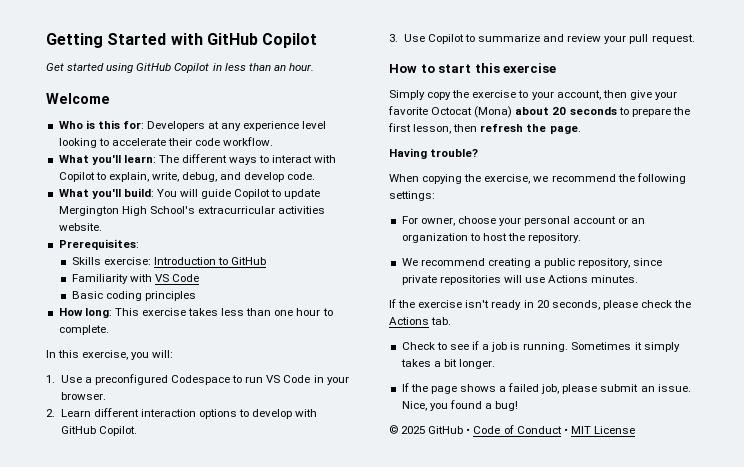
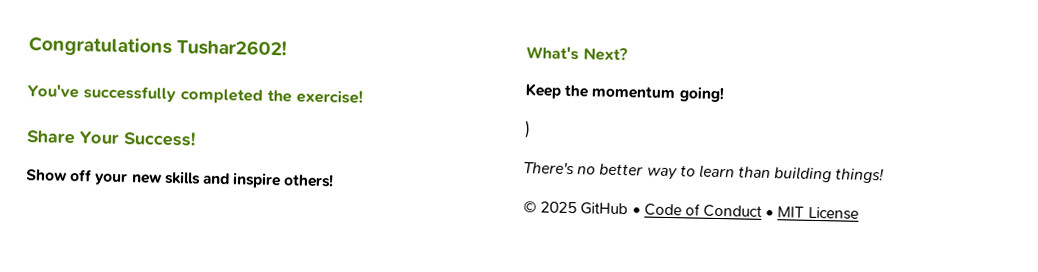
- Getting Started with GitHub Copilot
- Get started using GitHub Copilot in less than an hour.
- Welcome
- Who is this for: Developers at any experience level looking to accelerate their code workflow.
- What you'll learn: The different ways to interact with Copilot to explain, write, debug, and develop code.
- What you'll build: You will guide Copilot to update Mergington High School's extracurricular activities website.
- Prerequisites:
- Skills exercise: Introduction to GitHub
- Familiarity with VS Code
- Basic coding principles
- How long: This exercise takes less than one hour to complete.
- In this exercise, you will:
- 1. Use a preconfigured Codespace to run VS Code in your browser.
- 2. Learn different interaction options to develop with GitHub Copilot.
- 3. Use Copilot to summarize and review your pull request.
- How to start this exercise
- Simply copy the exercise to your account, then give your favorite Octocat (Mona) about 20 seconds to prepare the first lesson, then refresh the page.
- Having trouble?
- When copying the exercise, we recommend the following settings:
- For owner, choose your personal account or an organization to host the repository.
- We recommend creating a public repository, since private repositories will use Actions minutes.
- If the exercise isn't ready in 20 seconds, please check the Actions tab.
- Check to see if a job is running. Sometimes it simply takes a bit longer.
- If the page shows a failed job, please submit an issue. Nice, you found a bug!
+ Congratulations Tushar2602!
+ You've successfully completed the exercise!
+ Share Your Success!
+ Show off your new skills and inspire others!
+ What's Next?
+ Keep the momentum going!
+ )
+ There's no better way to learn than building things!

